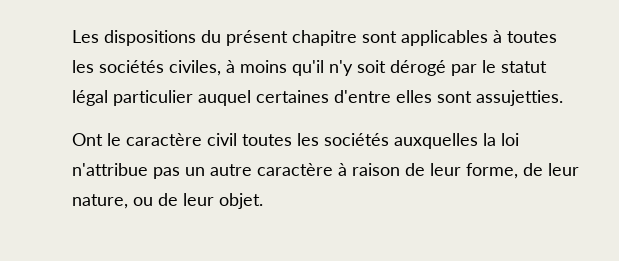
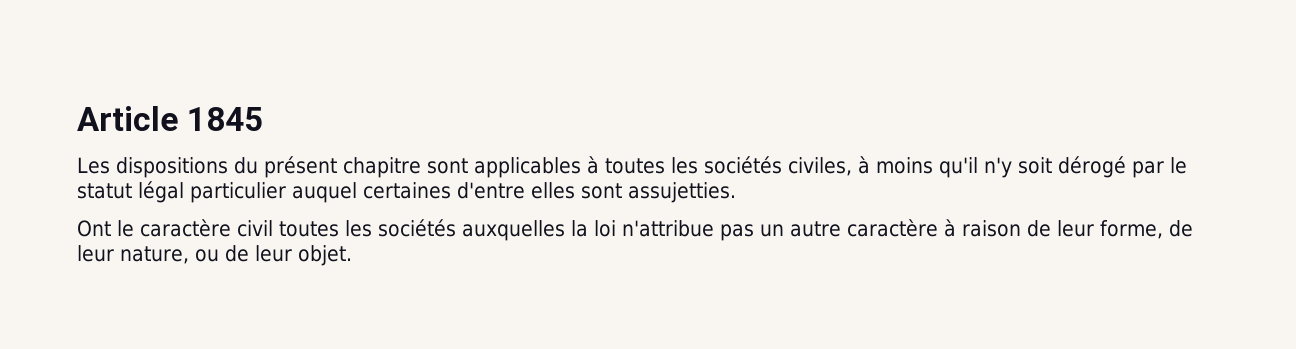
+ Article 1845

